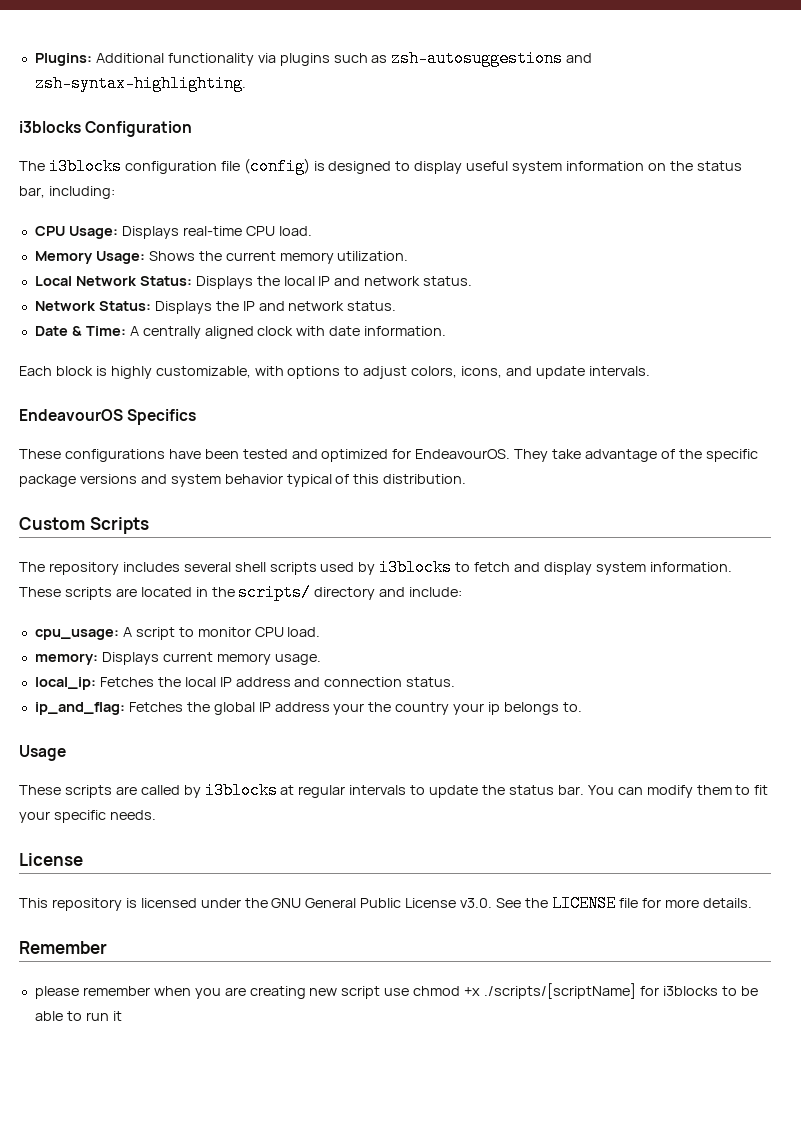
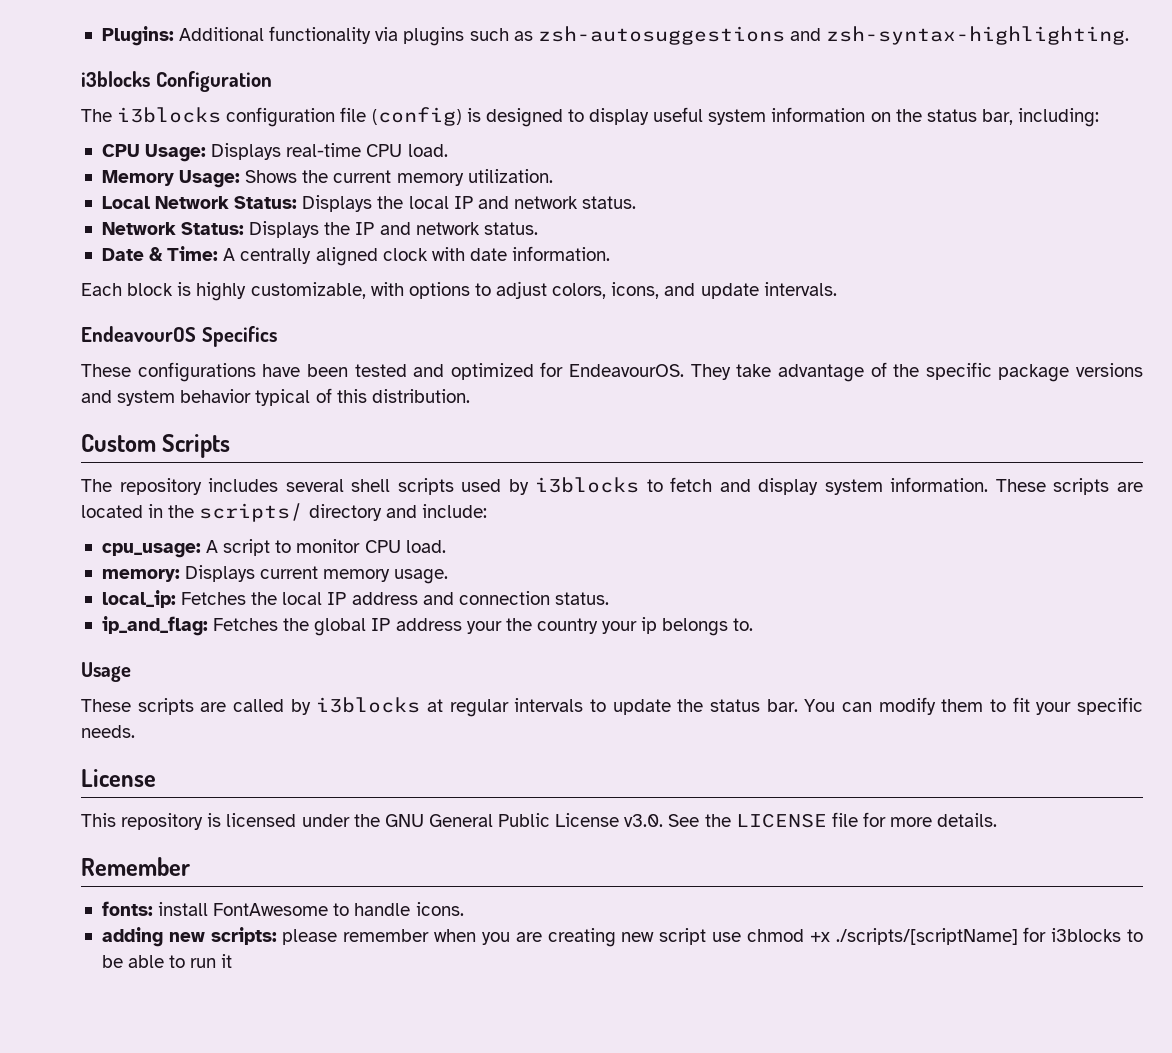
- please remember when you are creating new script use chmod +x ./scripts/[scriptName] for i3blocks to be able to run it
+ fonts: install FontAwesome to handle icons.
+ adding new scripts: please remember when you are creating new script use chmod +x ./scripts/[scriptName] for i3blocks to be able to run it

